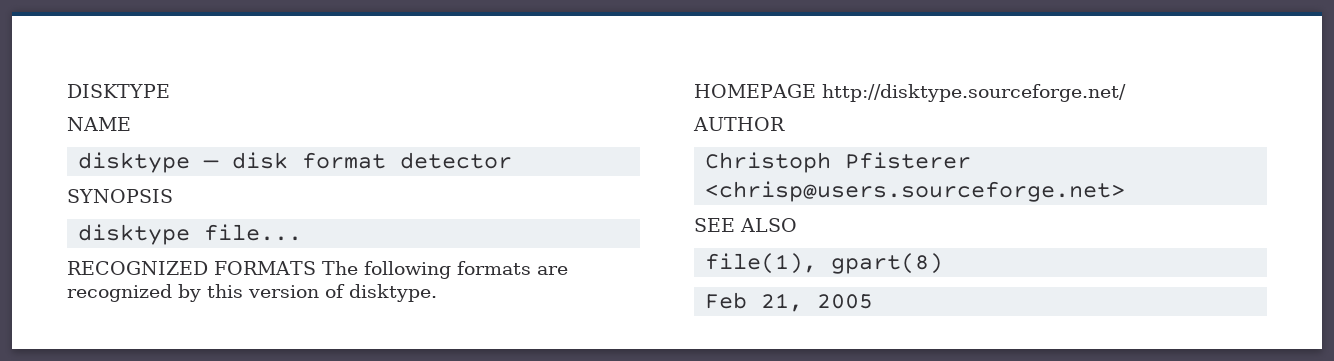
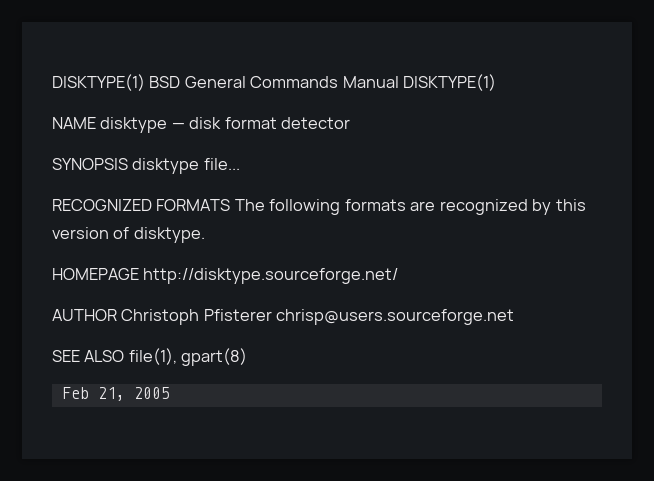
- DISKTYPE
+ DISKTYPE(1) BSD General Commands Manual DISKTYPE(1)
- NAME
- disktype — disk format detector
+ NAME disktype — disk format detector
- SYNOPSIS
- disktype file...
+ SYNOPSIS disktype file...
- AUTHOR
- Christoph Pfisterer <chrisp@users.sourceforge.net>
+ AUTHOR Christoph Pfisterer chrisp@users.sourceforge.net
- SEE ALSO
- file(1), gpart(8)
+ SEE ALSO file(1), gpart(8)

